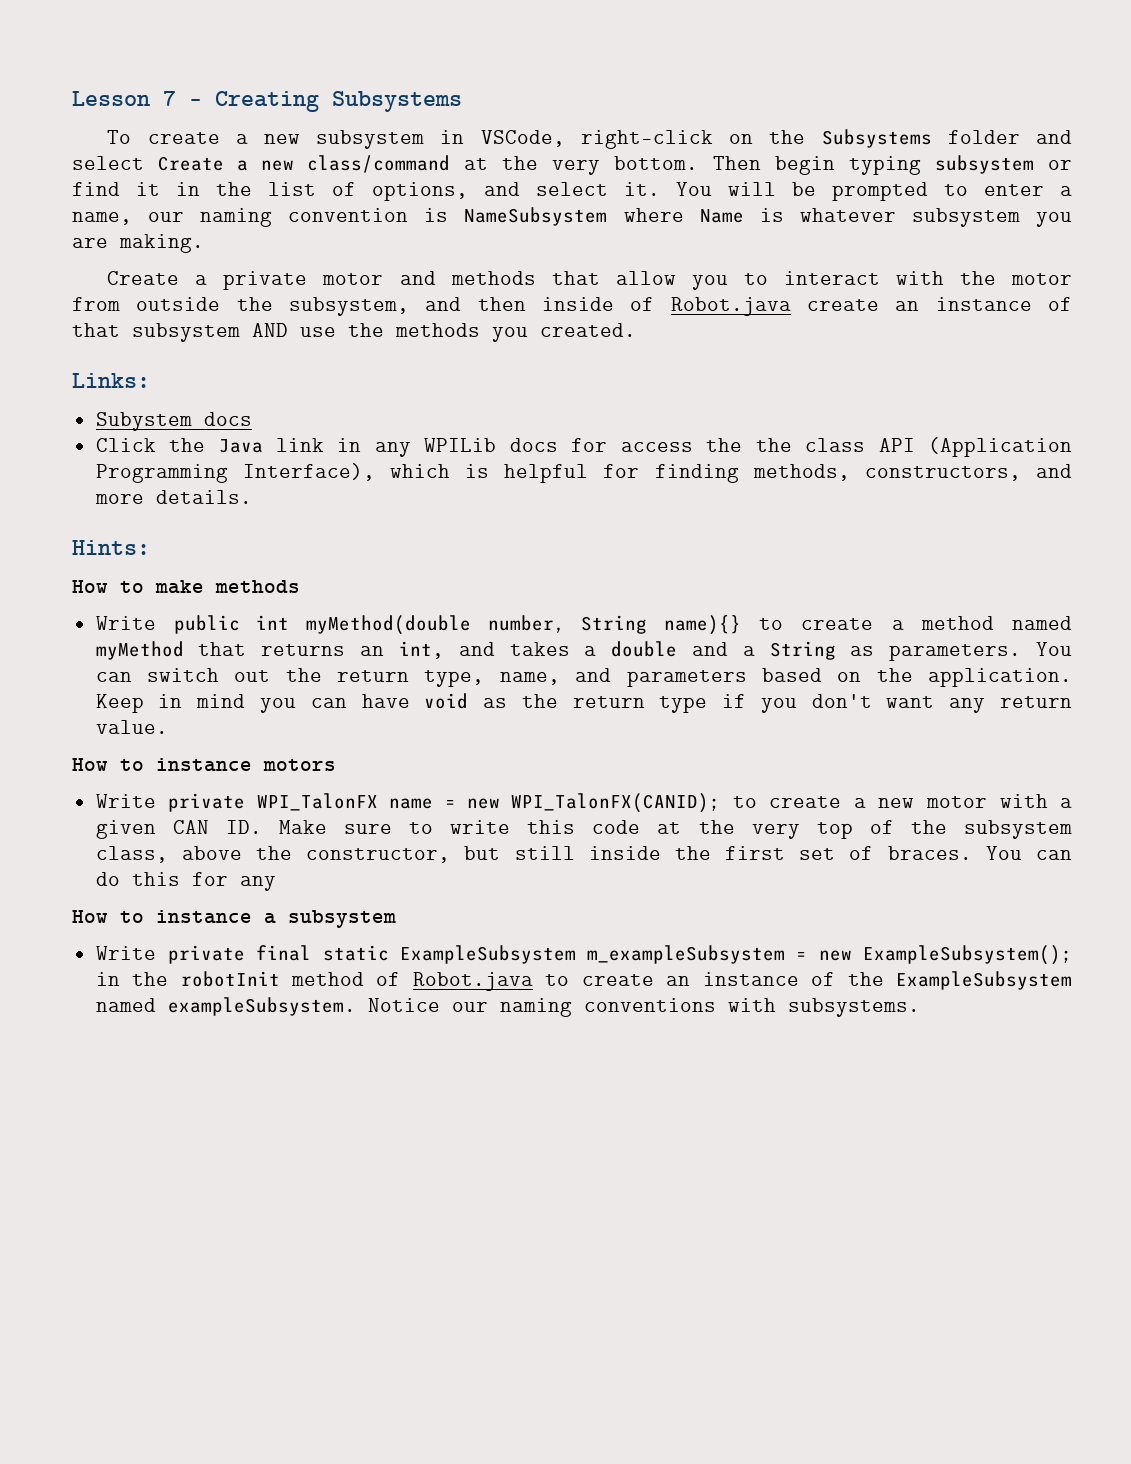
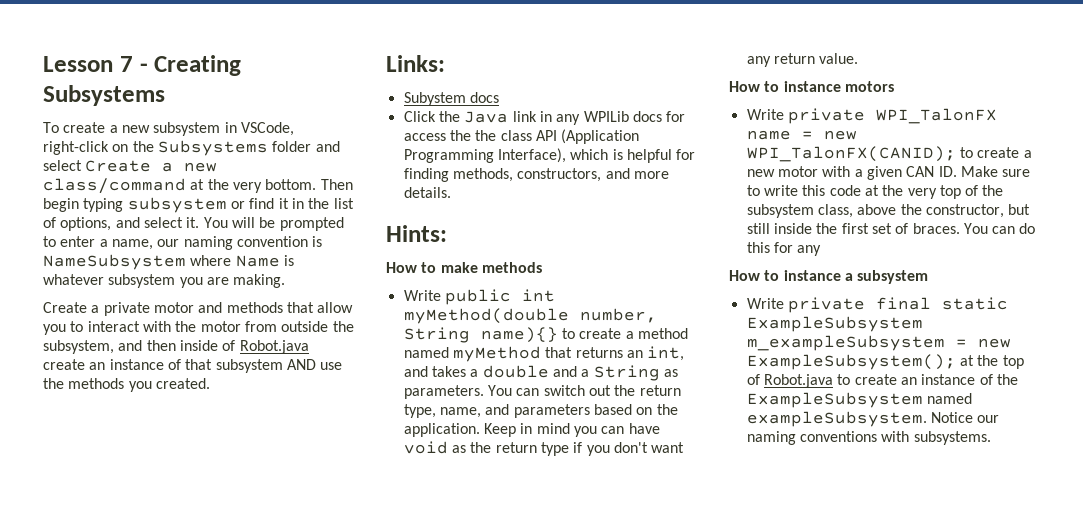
- Write private final static ExampleSubsystem m_exampleSubsystem = new ExampleSubsystem(); in the robotInit method of Robot.java to create an instance of the ExampleSubsystem named exampleSubsystem.
+ Write private final static ExampleSubsystem m_exampleSubsystem = new ExampleSubsystem(); at the top of Robot.java to create an instance of the ExampleSubsystem named exampleSubsystem.

